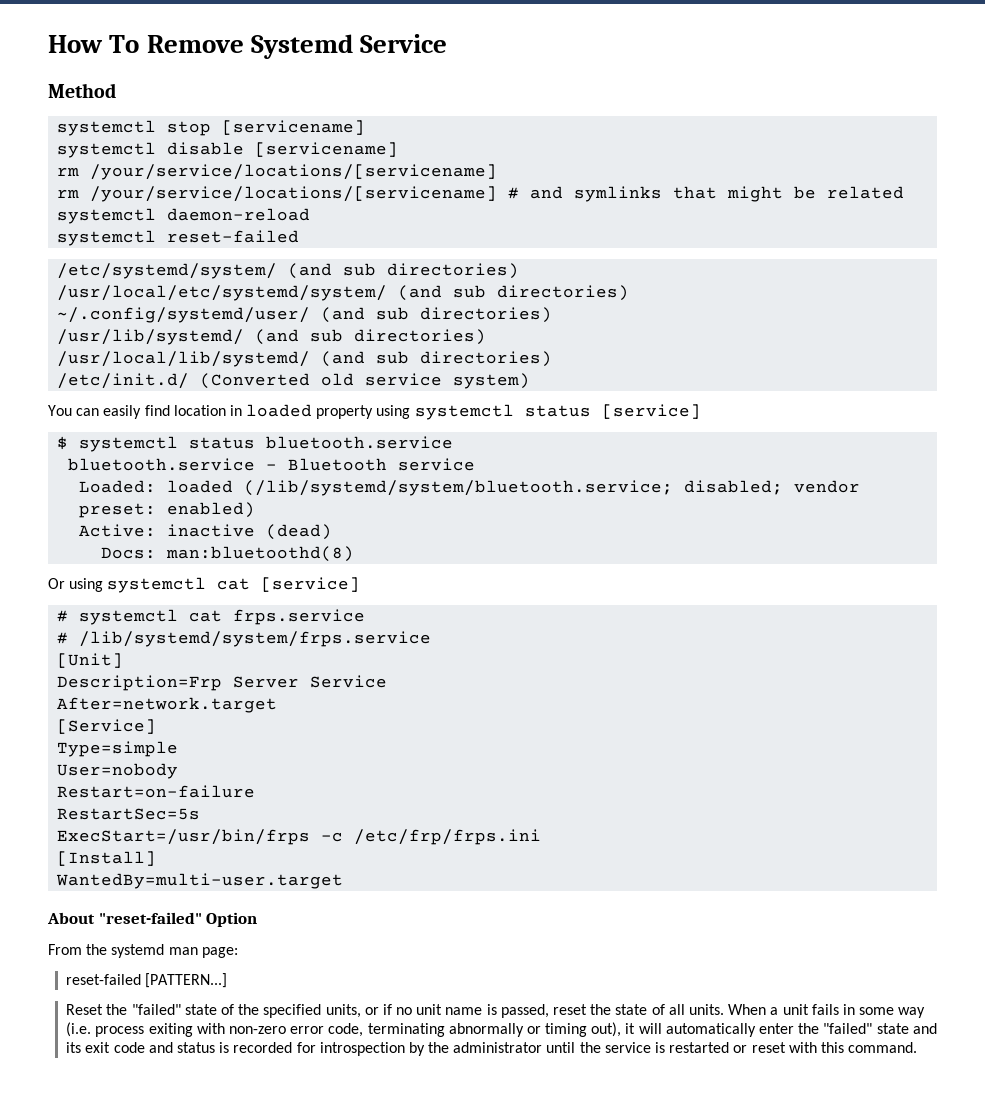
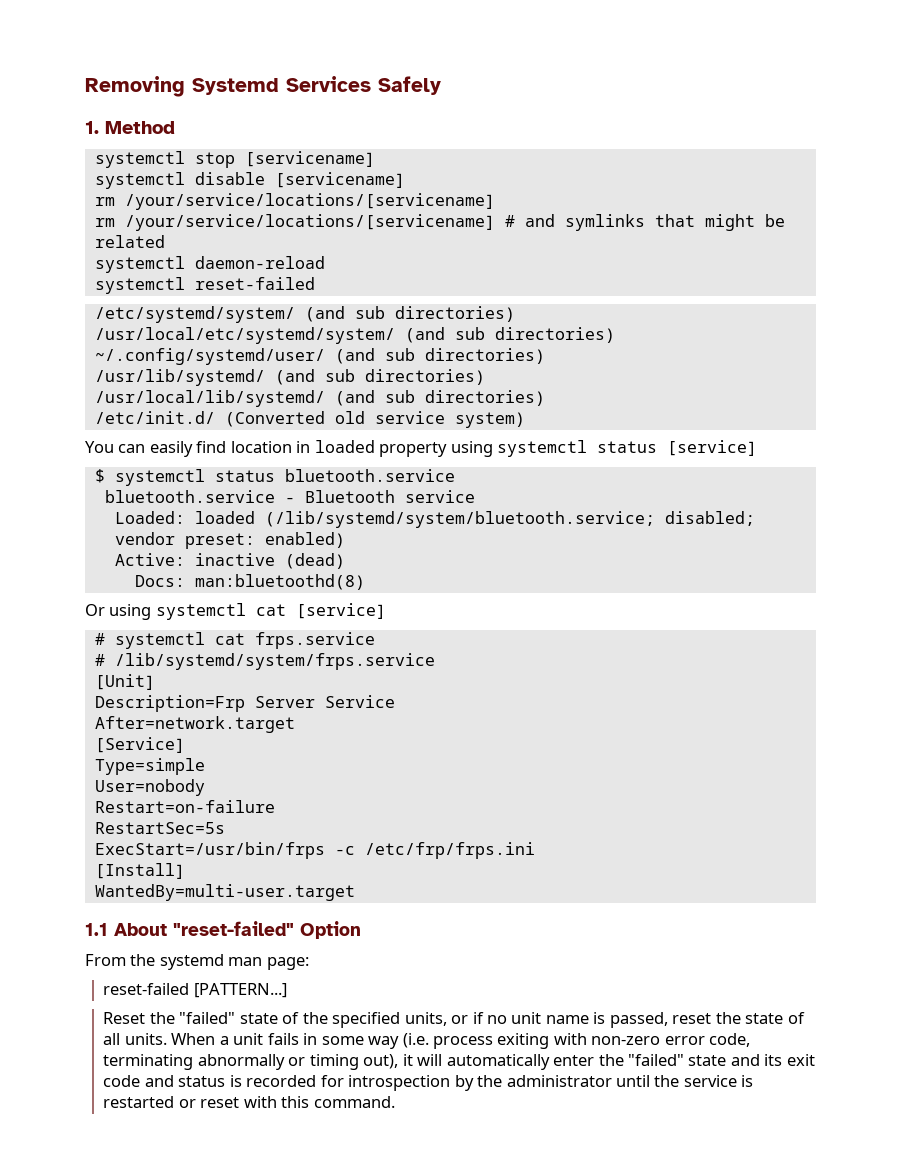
- How To Remove Systemd Service
- Method
+ Removing Systemd Services Safely
+ 1. Method
- About "reset-failed" Option
+ 1.1 About "reset-failed" Option

